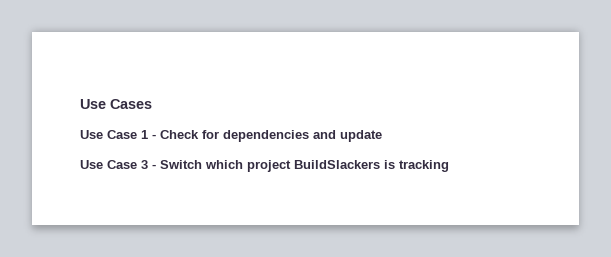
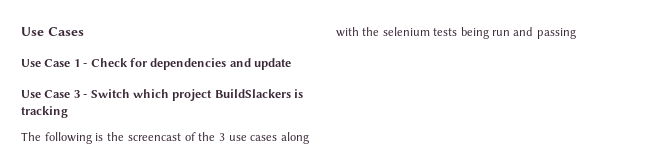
+ The following is the screencast of the 3 use cases along with the selenium tests being run and passing

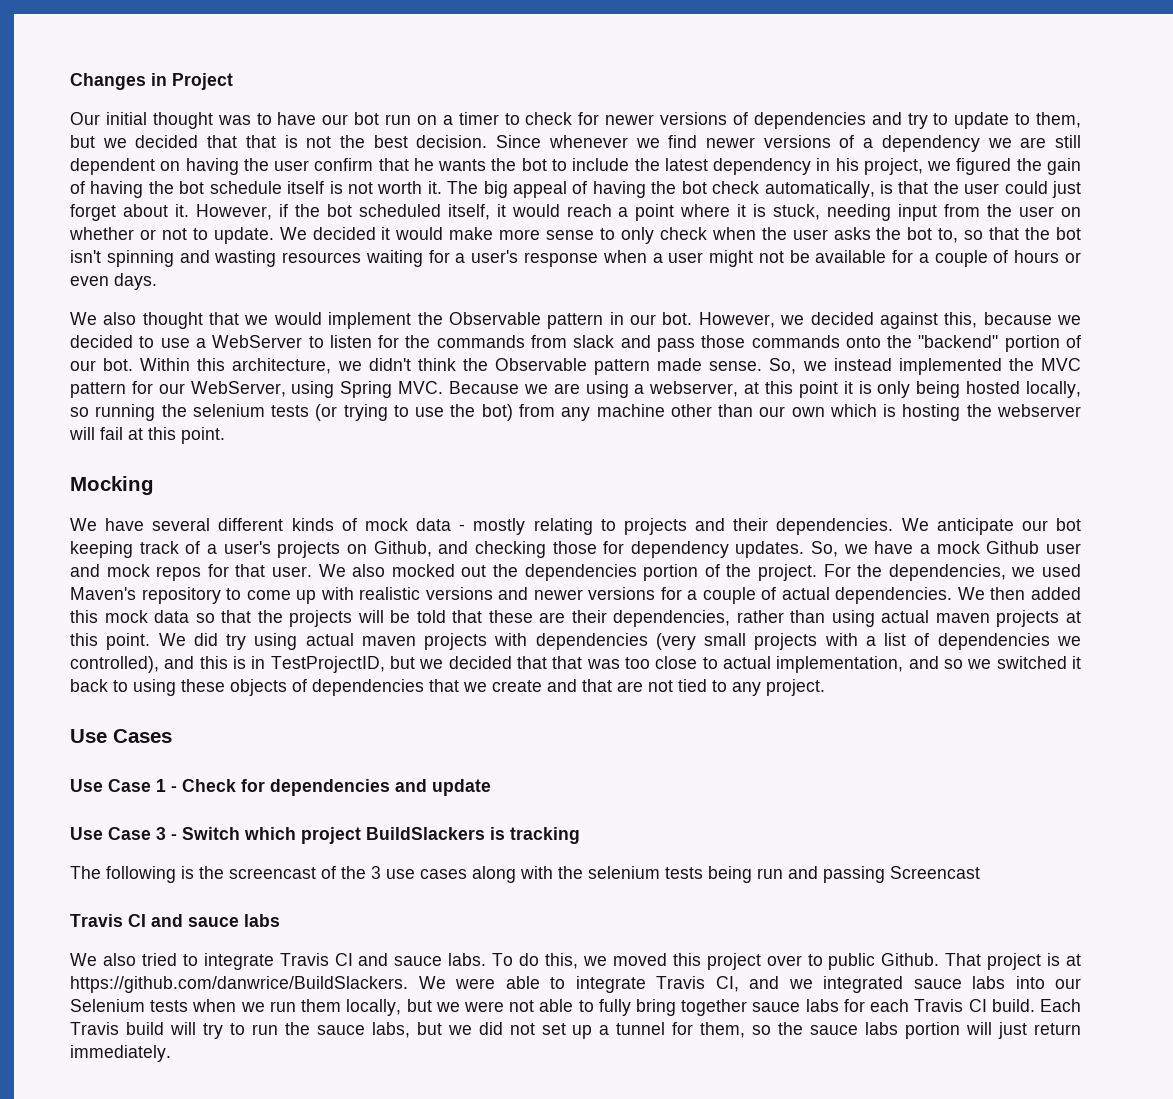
+ Changes in Project
+ Our initial thought was to have our bot run on a timer to check for newer versions of dependencies and try to update to them, but we decided that that is not the best decision. Since whenever we find newer versions of a dependency we are still dependent on having the user confirm that he wants the bot to include the latest dependency in his project, we figured the gain of having the bot schedule itself is not worth it. The big appeal of having the bot check automatically, is that the user could just forget about it. However, if the bot scheduled itself, it would reach a point where it is stuck, needing input from the user on whether or not to update. We decided it would make more sense to only check when the user asks the bot to, so that the bot isn't spinning and wasting resources waiting for a user's response when a user might not be available for a couple of hours or even days.
+ We also thought that we would implement the Observable pattern in our bot. However, we decided against this, because we decided to use a WebServer to listen for the commands from slack and pass those commands onto the "backend" portion of our bot. Within this architecture, we didn't think the Observable pattern made sense. So, we instead implemented the MVC pattern for our WebServer, using Spring MVC. Because we are using a webserver, at this point it is only being hosted locally, so running the selenium tests (or trying to use the bot) from any machine other than our own which is hosting the webserver will fail at this point.
+ Mocking
+ We have several different kinds of mock data - mostly relating to projects and their dependencies. We anticipate our bot keeping track of a user's projects on Github, and checking those for dependency updates. So, we have a mock Github user and mock repos for that user. We also mocked out the dependencies portion of the project. For the dependencies, we used Maven's repository to come up with realistic versions and newer versions for a couple of actual dependencies. We then added this mock data so that the projects will be told that these are their dependencies, rather than using actual maven projects at this point. We did try using actual maven projects with dependencies (very small projects with a list of dependencies we controlled), and this is in TestProjectID, but we decided that that was too close to actual implementation, and so we switched it back to using these objects of dependencies that we create and that are not tied to any project.
- The following is the screencast of the 3 use cases along with the selenium tests being run and passing
+ The following is the screencast of the 3 use cases along with the selenium tests being run and passing Screencast
+ Travis CI and sauce labs
+ We also tried to integrate Travis CI and sauce labs. To do this, we moved this project over to public Github. That project is at https://github.com/danwrice/BuildSlackers. We were able to integrate Travis CI, and we integrated sauce labs into our Selenium tests when we run them locally, but we were not able to fully bring together sauce labs for each Travis CI build. Each Travis build will try to run the sauce labs, but we did not set up a tunnel for them, so the sauce labs portion will just return immediately.

